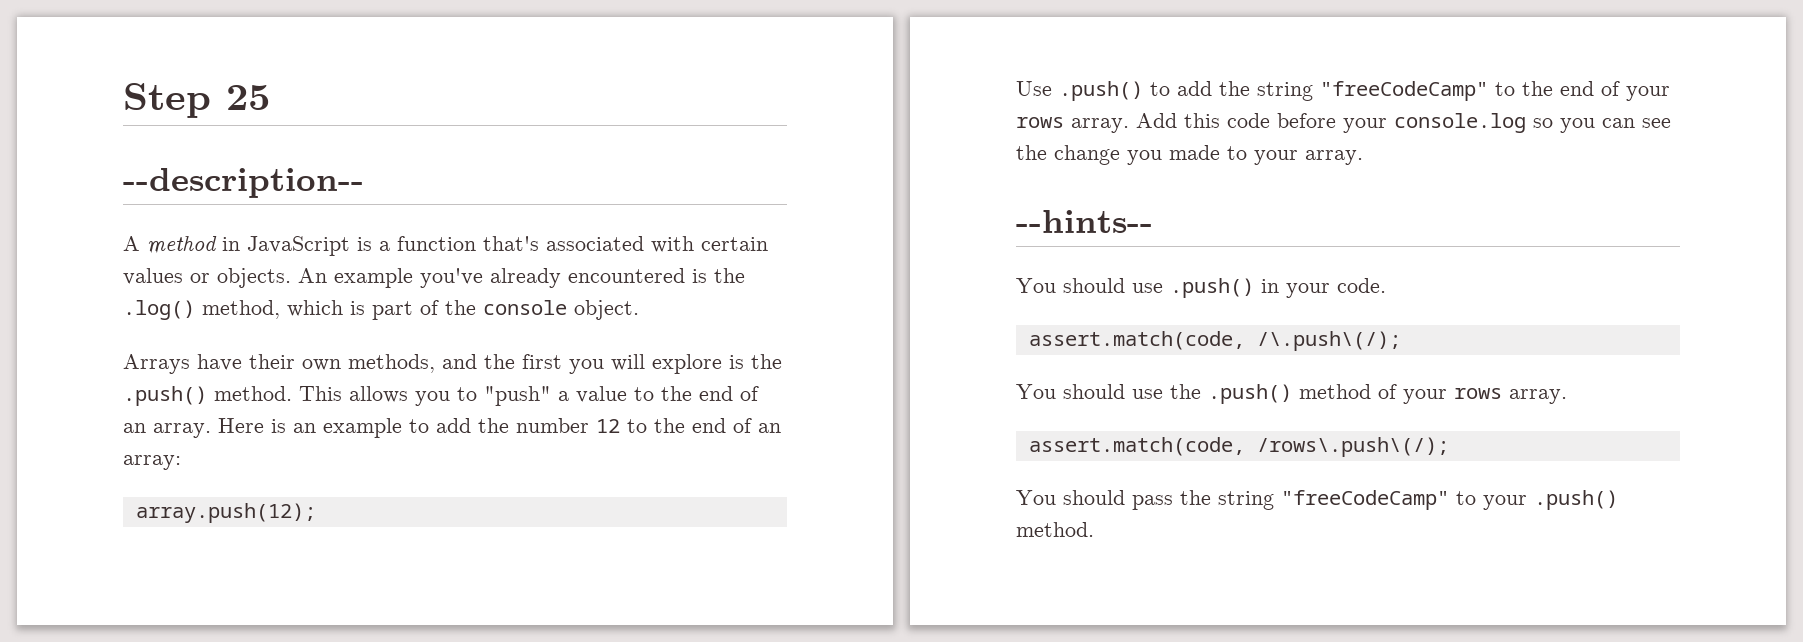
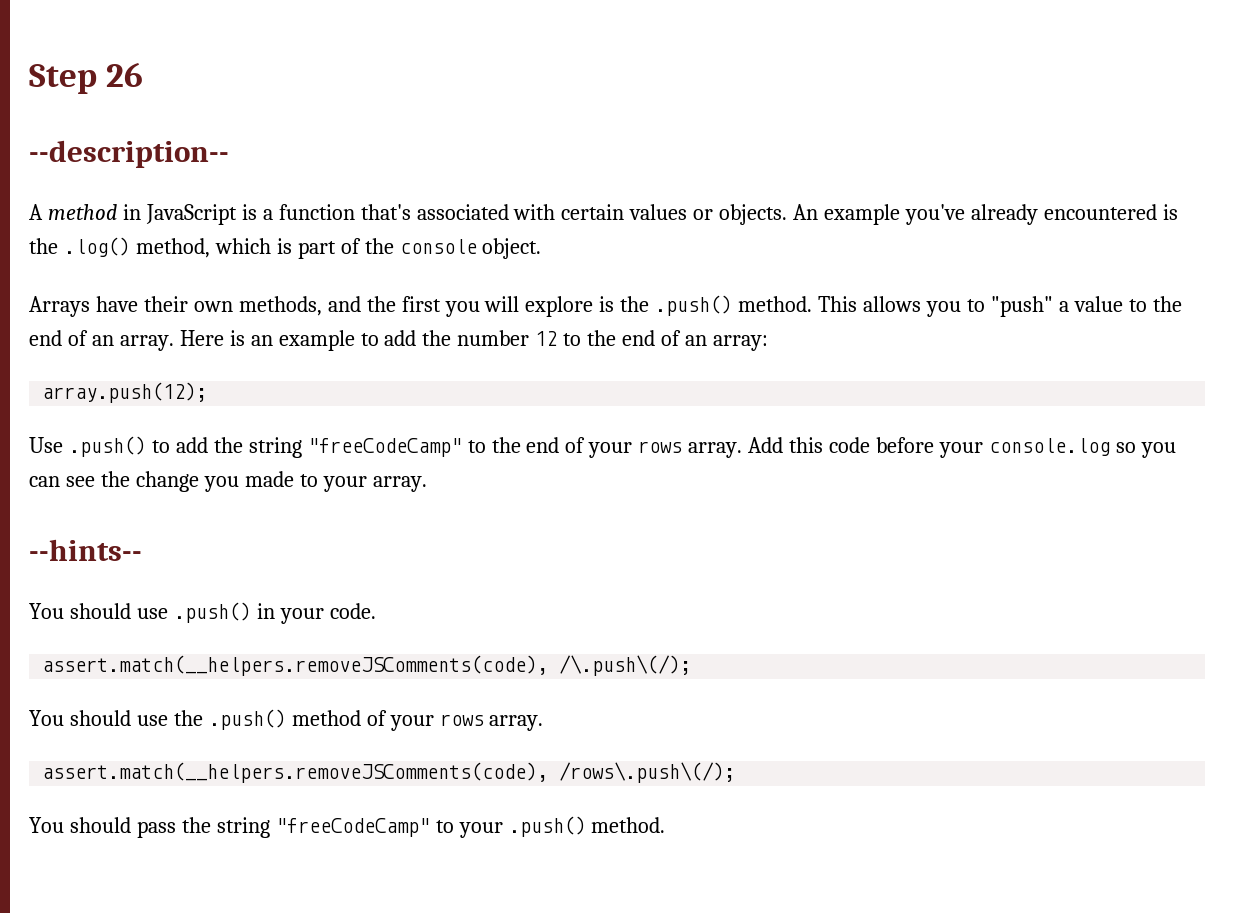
- Step 25
+ Step 26
- assert.match(code, /\.push\(/);
+ assert.match(__helpers.removeJSComments(code), /\.push\(/);
- assert.match(code, /rows\.push\(/);
+ assert.match(__helpers.removeJSComments(code), /rows\.push\(/);

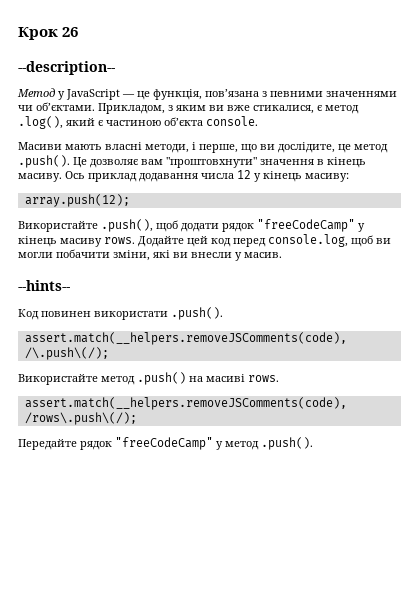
- Step 26
+ Крок 26
- A method in JavaScript is a function that's associated with certain values or objects. An example you've already encountered is the .log() method, which is part of the console object.
- Arrays have their own methods, and the first you will explore is the .push() method. This allows you to "push" a value to the end of an array. Here is an example to add the number 12 to the end of an array:
+ Метод у JavaScript — це функція, пов’язана з певними значеннями чи об’єктами. Прикладом, з яким ви вже стикалися, є метод .log(), який є частиною об’єкта console.
+ Масиви мають власні методи, і перше, що ви дослідите, це метод .push(). Це дозволяє вам "проштовхнути" значення в кінець масиву. Ось приклад додавання числа 12 у кінець масиву:
  array.push(12);
- Use .push() to add the string "freeCodeCamp" to the end of your rows array. Add this code before your console.log so you can see the change you made to your array.
+ Використайте .push(), щоб додати рядок "freeCodeCamp" у кінець масиву rows. Додайте цей код перед console.log, щоб ви могли побачити зміни, які ви внесли у масив.
  --hints--
- You should use .push() in your code.
+ Код повинен використати .push().
  assert.match(__helpers.removeJSComments(code), /\.push\(/);
- You should use the .push() method of your rows array.
+ Використайте метод .push() на масиві rows.
  assert.match(__helpers.removeJSComments(code), /rows\.push\(/);
- You should pass the string "freeCodeCamp" to your .push() method.
+ Передайте рядок "freeCodeCamp" у метод .push().

